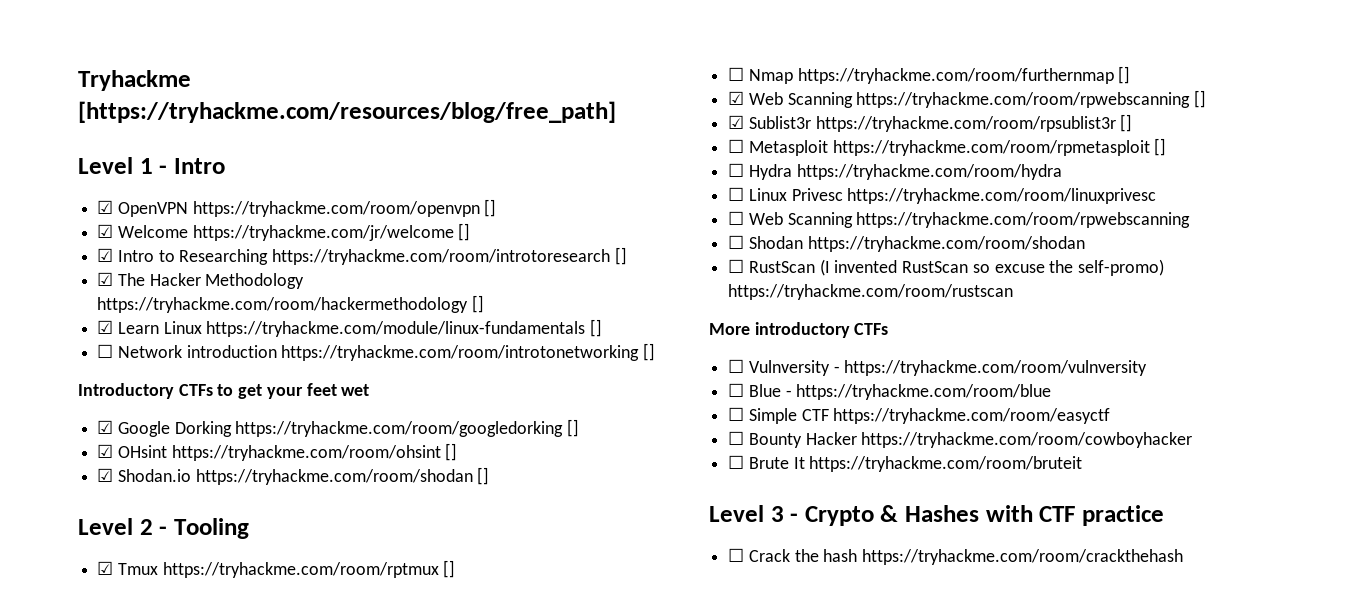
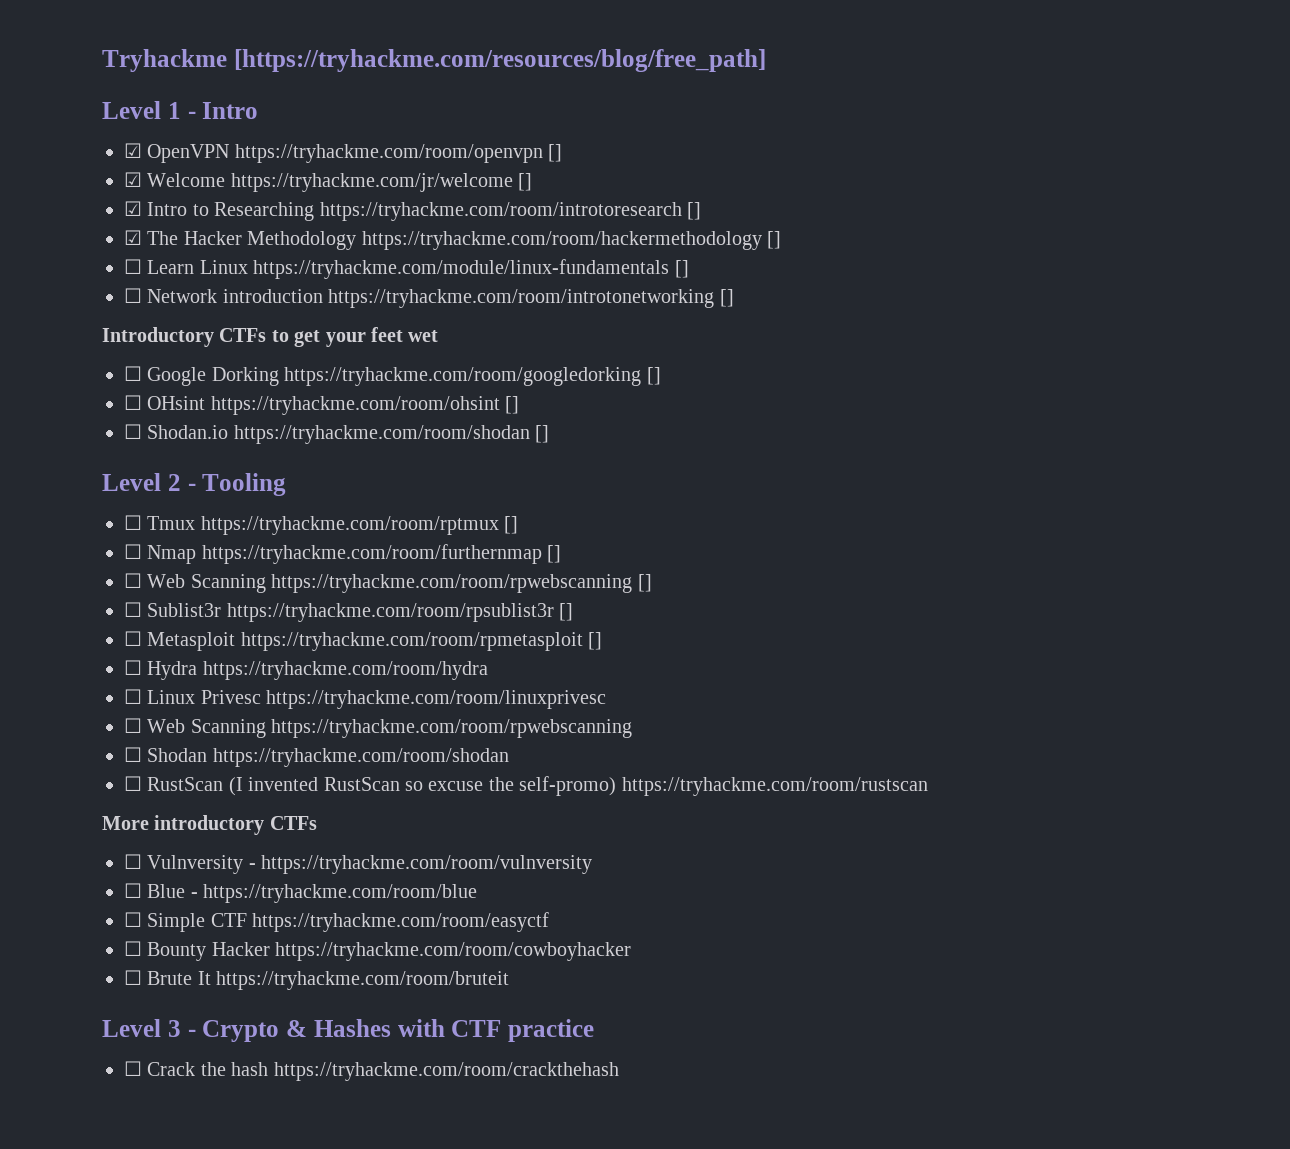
- ☑ Learn Linux https://tryhackme.com/module/linux-fundamentals []
+ ☐ Learn Linux https://tryhackme.com/module/linux-fundamentals []
- ☑ Google Dorking https://tryhackme.com/room/googledorking []
+ ☐ Google Dorking https://tryhackme.com/room/googledorking []
- ☑ OHsint https://tryhackme.com/room/ohsint []
+ ☐ OHsint https://tryhackme.com/room/ohsint []
- ☑ Shodan.io https://tryhackme.com/room/shodan []
+ ☐ Shodan.io https://tryhackme.com/room/shodan []
- ☑ Tmux https://tryhackme.com/room/rptmux []
+ ☐ Tmux https://tryhackme.com/room/rptmux []
- ☑ Web Scanning https://tryhackme.com/room/rpwebscanning []
+ ☐ Web Scanning https://tryhackme.com/room/rpwebscanning []
- ☑ Sublist3r https://tryhackme.com/room/rpsublist3r []
+ ☐ Sublist3r https://tryhackme.com/room/rpsublist3r []

